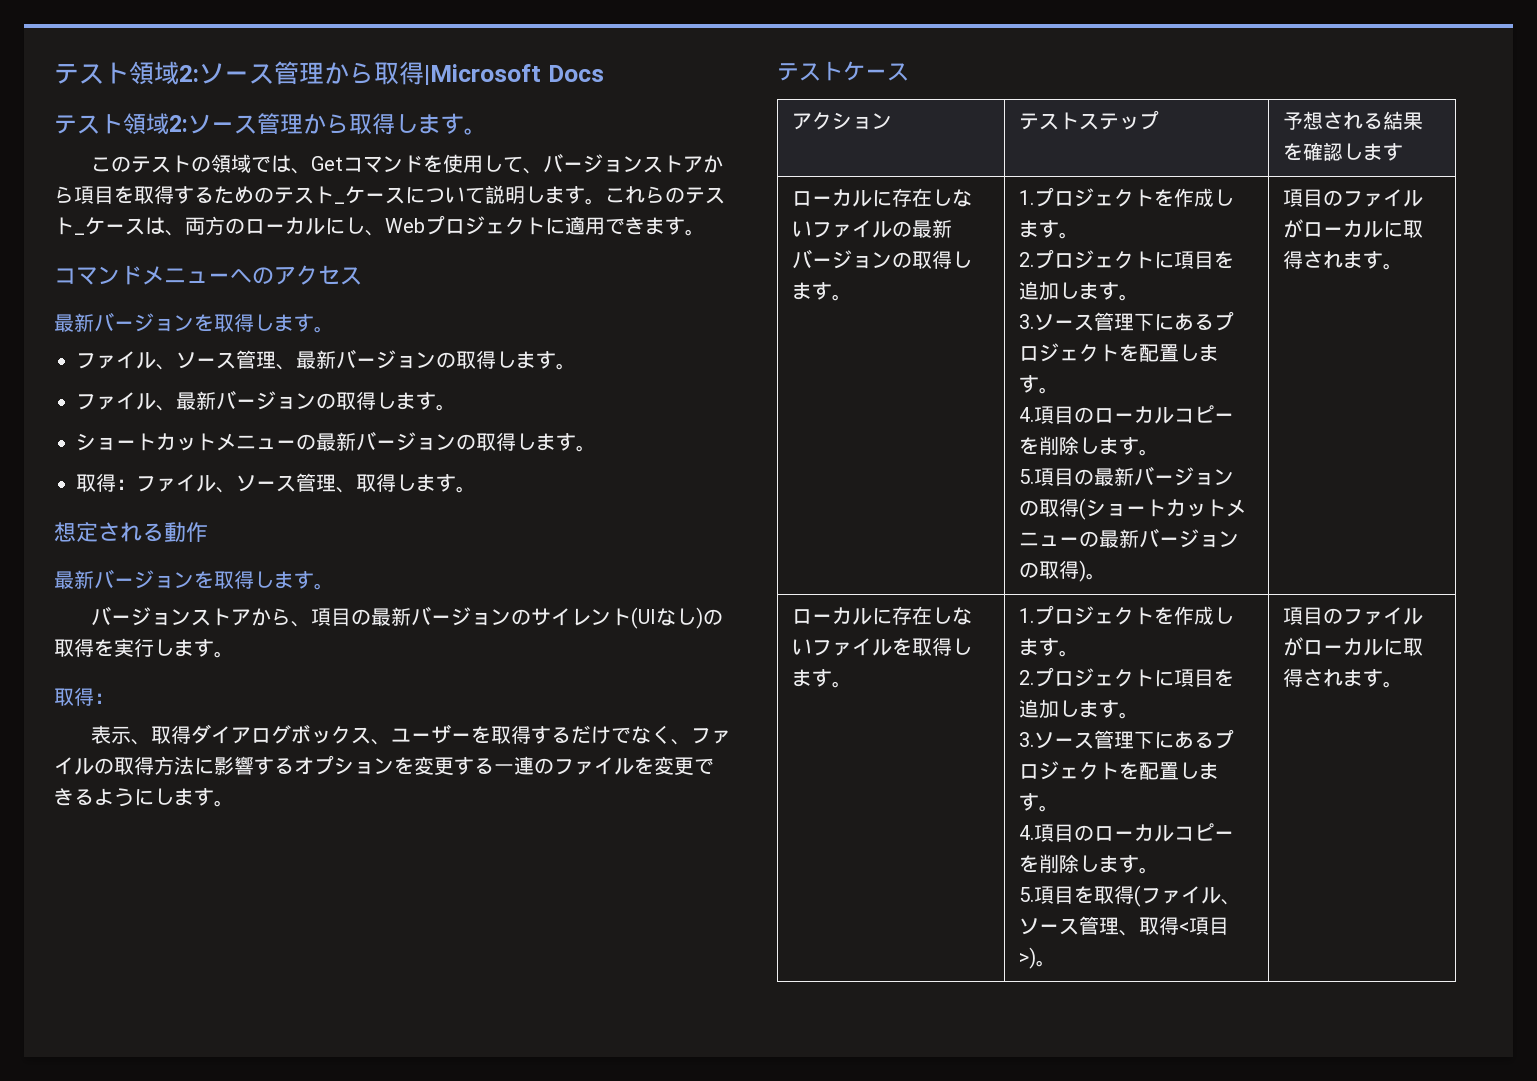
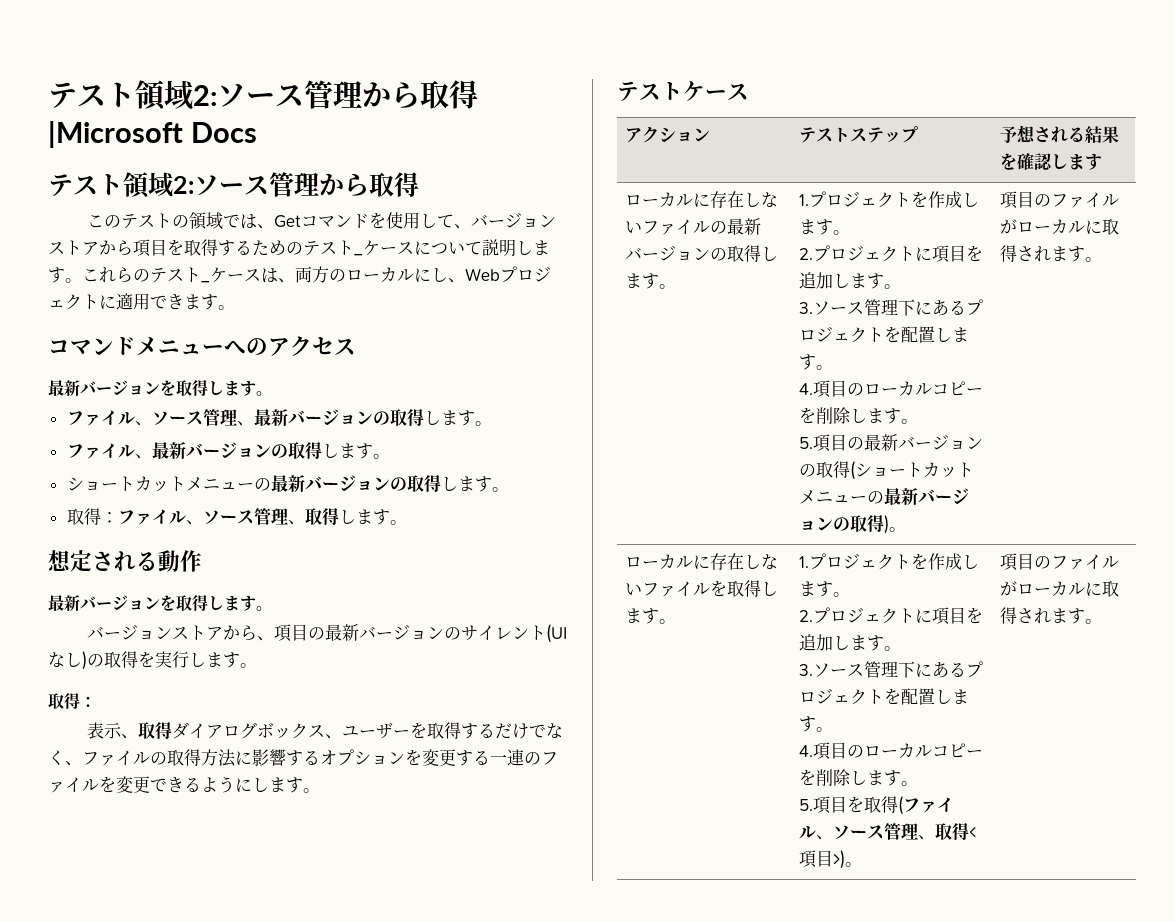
  テスト領域2:ソース管理から取得|Microsoft Docs
- テスト領域2:ソース管理から取得します。
+ テスト領域2:ソース管理から取得

